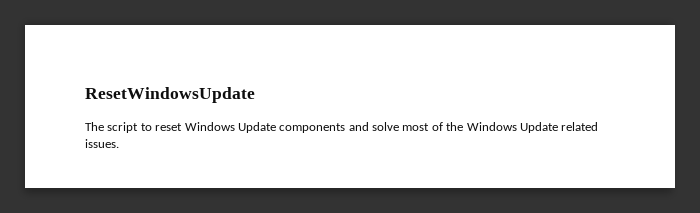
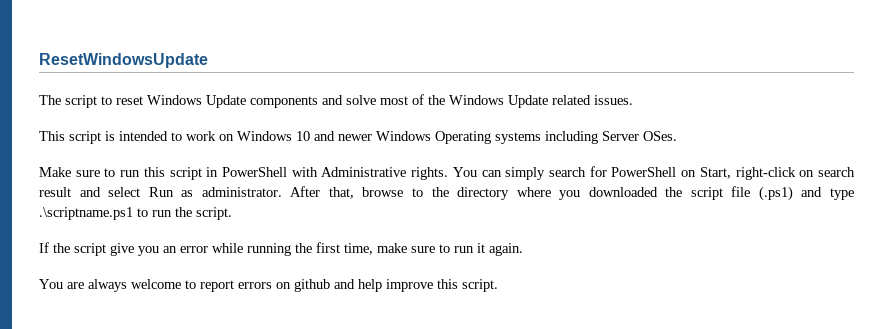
+ This script is intended to work on Windows 10 and newer Windows Operating systems including Server OSes.
+ Make sure to run this script in PowerShell with Administrative rights. You can simply search for PowerShell on Start, right-click on search result and select Run as administrator. After that, browse to the directory where you downloaded the script file (.ps1) and type .\scriptname.ps1 to run the script.
+ If the script give you an error while running the first time, make sure to run it again.
+ You are always welcome to report errors on github and help improve this script.

